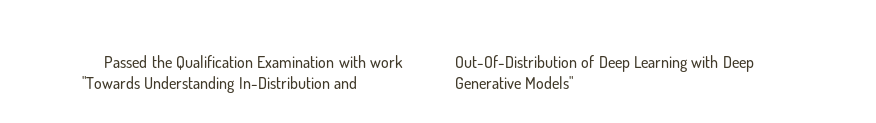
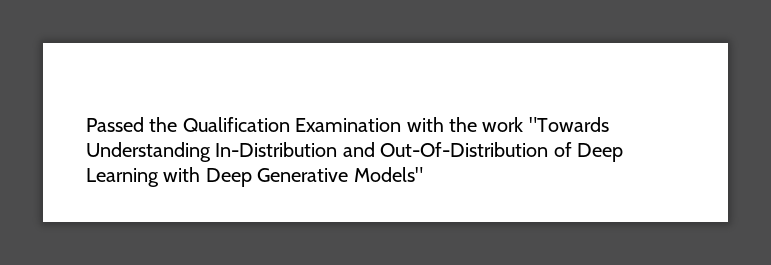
- Passed the Qualification Examination with work "Towards Understanding In-Distribution and Out-Of-Distribution of Deep Learning with Deep Generative Models"
+ Passed the Qualification Examination with the work "Towards Understanding In-Distribution and Out-Of-Distribution of Deep Learning with Deep Generative Models"

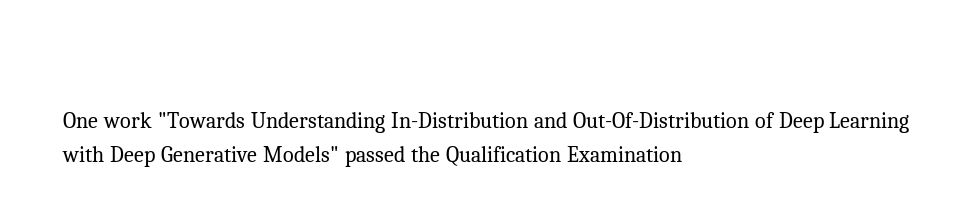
- Passed the Qualification Examination with the work "Towards Understanding In-Distribution and Out-Of-Distribution of Deep Learning with Deep Generative Models"
+ One work "Towards Understanding In-Distribution and Out-Of-Distribution of Deep Learning with Deep Generative Models" passed the Qualification Examination

